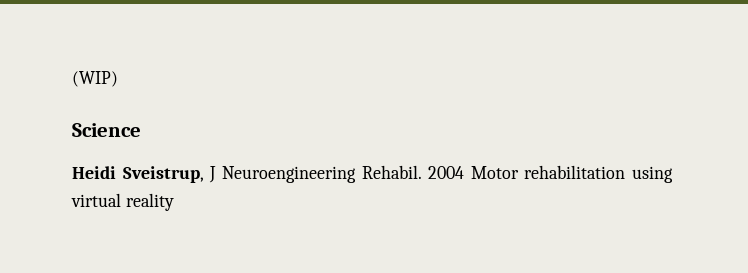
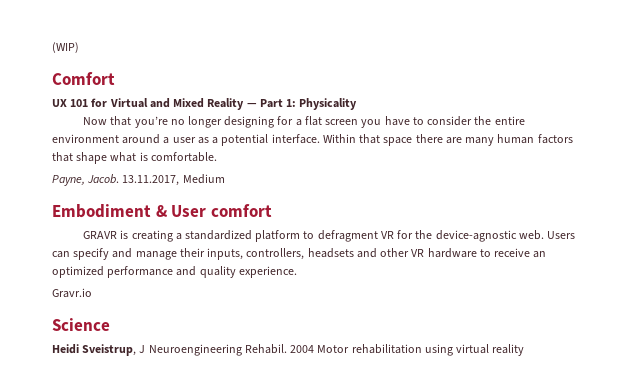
+ Comfort
+ UX 101 for Virtual and Mixed Reality — Part 1: Physicality
+ Now that you’re no longer designing for a flat screen you have to consider the entire environment around a user as a potential interface. Within that space there are many human factors that shape what is comfortable.
+ Payne, Jacob. 13.11.2017, Medium
+ Embodiment & User comfort
+ GRAVR is creating a standardized platform to defragment VR for the device-agnostic web. Users can specify and manage their inputs, controllers, headsets and other VR hardware to receive an optimized performance and quality experience.
+ Gravr.io

